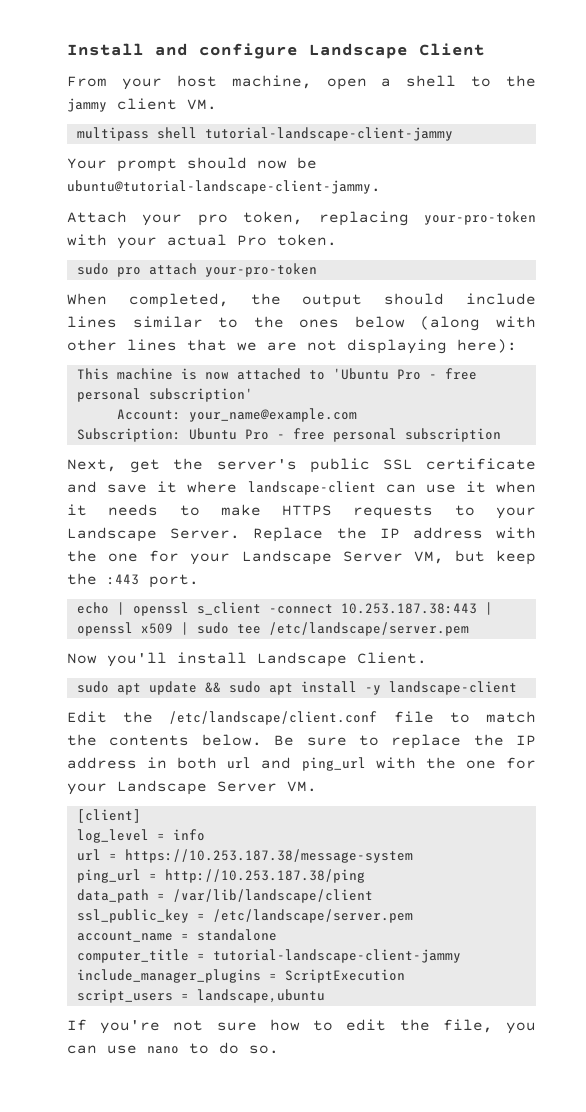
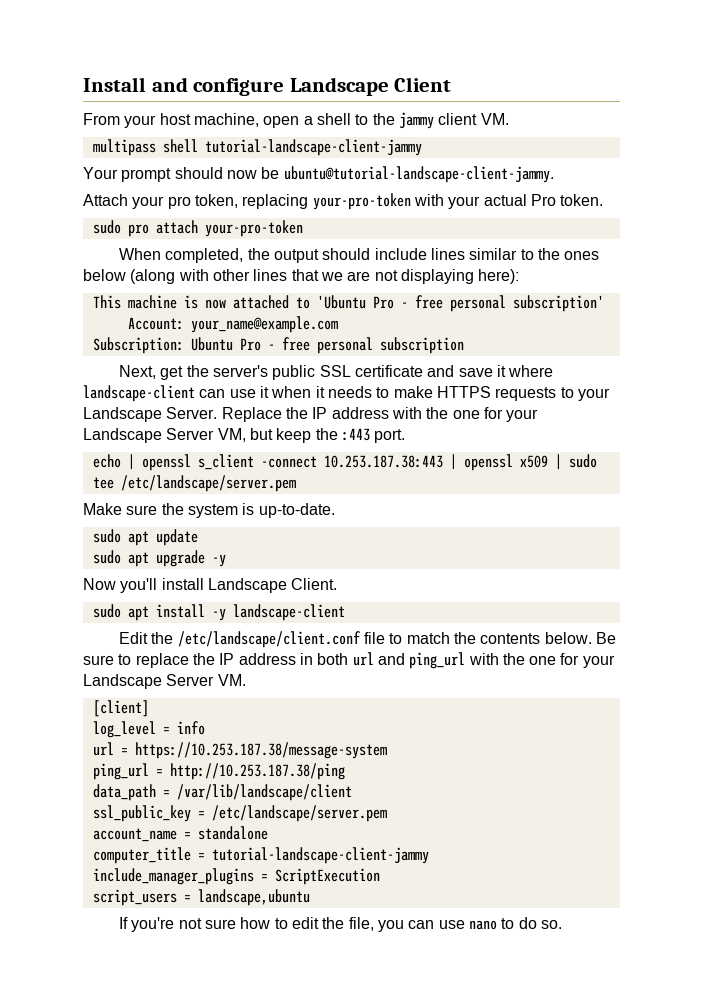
+ Make sure the system is up-to-date.
+ sudo apt update
+ sudo apt upgrade -y
- sudo apt update && sudo apt install -y landscape-client
+ sudo apt install -y landscape-client

